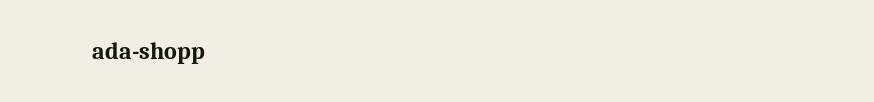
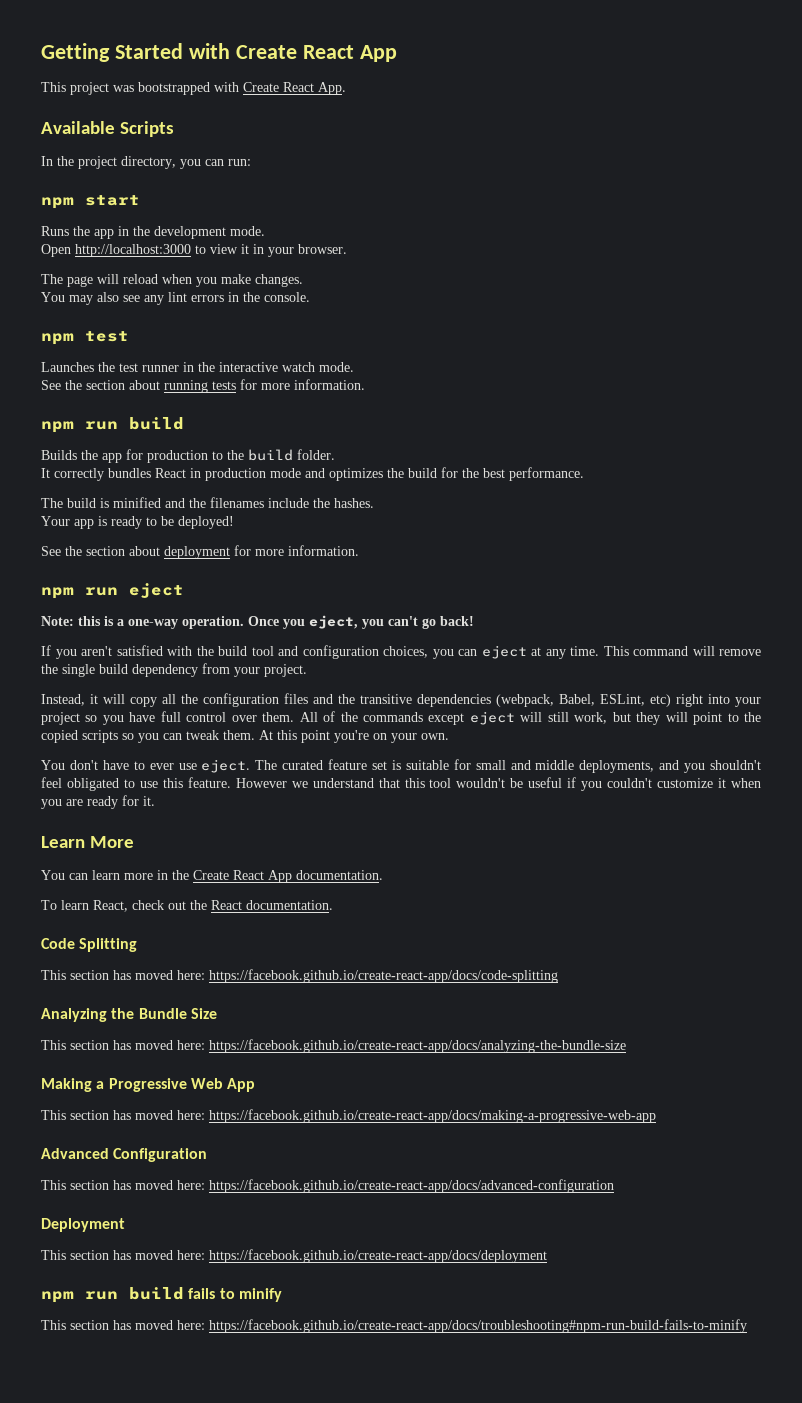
- ada-shopp
+ Getting Started with Create React App
+ This project was bootstrapped with Create React App.
+ Available Scripts
+ In the project directory, you can run:
+ npm start
+ Runs the app in the development mode.
+ Open http://localhost:3000 to view it in your browser.
+ The page will reload when you make changes.
+ You may also see any lint errors in the console.
+ npm test
+ Launches the test runner in the interactive watch mode.
+ See the section about running tests for more information.
+ npm run build
+ Builds the app for production to the build folder.
+ It correctly bundles React in production mode and optimizes the build for the best performance.
+ The build is minified and the filenames include the hashes.
+ Your app is ready to be deployed!
+ See the section about deployment for more information.
+ npm run eject
+ Note: this is a one-way operation. Once you eject, you can't go back!
+ If you aren't satisfied with the build tool and configuration choices, you can eject at any time. This command will remove the single build dependency from your project.
+ Instead, it will copy all the configuration files and the transitive dependencies (webpack, Babel, ESLint, etc) right into your project so you have full control over them. All of the commands except eject will still work, but they will point to the copied scripts so you can tweak them. At this point you're on your own.
+ You don't have to ever use eject. The curated feature set is suitable for small and middle deployments, and you shouldn't feel obligated to use this feature. However we understand that this tool wouldn't be useful if you couldn't customize it when you are ready for it.
+ Learn More
+ You can learn more in the Create React App documentation.
+ To learn React, check out the React documentation.
+ Code Splitting
+ This section has moved here: https://facebook.github.io/create-react-app/docs/code-splitting
+ Analyzing the Bundle Size
+ This section has moved here: https://facebook.github.io/create-react-app/docs/analyzing-the-bundle-size
+ Making a Progressive Web App
+ This section has moved here: https://facebook.github.io/create-react-app/docs/making-a-progressive-web-app
+ Advanced Configuration
+ This section has moved here: https://facebook.github.io/create-react-app/docs/advanced-configuration
+ Deployment
+ This section has moved here: https://facebook.github.io/create-react-app/docs/deployment
+ npm run build fails to minify
+ This section has moved here: https://facebook.github.io/create-react-app/docs/troubleshooting#npm-run-build-fails-to-minify

